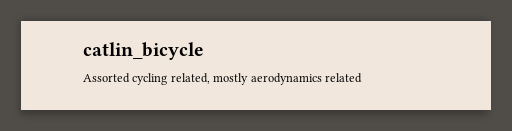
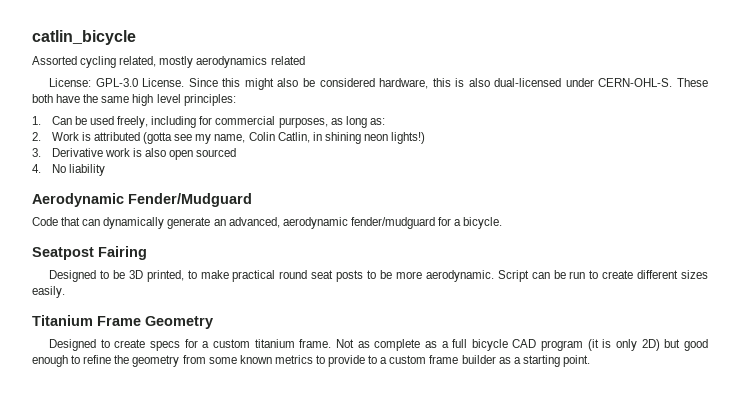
+ License: GPL-3.0 License. Since this might also be considered hardware, this is also dual-licensed under CERN-OHL-S. These both have the same high level principles:
+ 1. Can be used freely, including for commercial purposes, as long as:
+ 2. Work is attributed (gotta see my name, Colin Catlin, in shining neon lights!)
+ 3. Derivative work is also open sourced
+ 4. No liability
+ Aerodynamic Fender/Mudguard
+ Code that can dynamically generate an advanced, aerodynamic fender/mudguard for a bicycle.
+ Seatpost Fairing
+ Designed to be 3D printed, to make practical round seat posts to be more aerodynamic. Script can be run to create different sizes easily.
+ Titanium Frame Geometry
+ Designed to create specs for a custom titanium frame. Not as complete as a full bicycle CAD program (it is only 2D) but good enough to refine the geometry from some known metrics to provide to a custom frame builder as a starting point.

